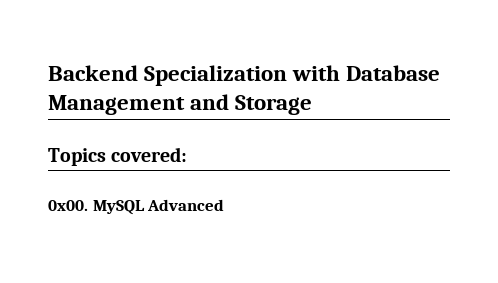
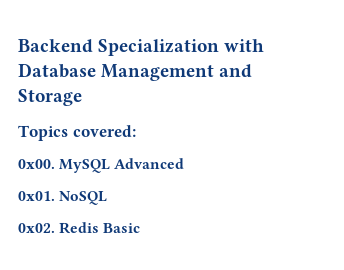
+ 0x01. NoSQL
+ 0x02. Redis Basic

